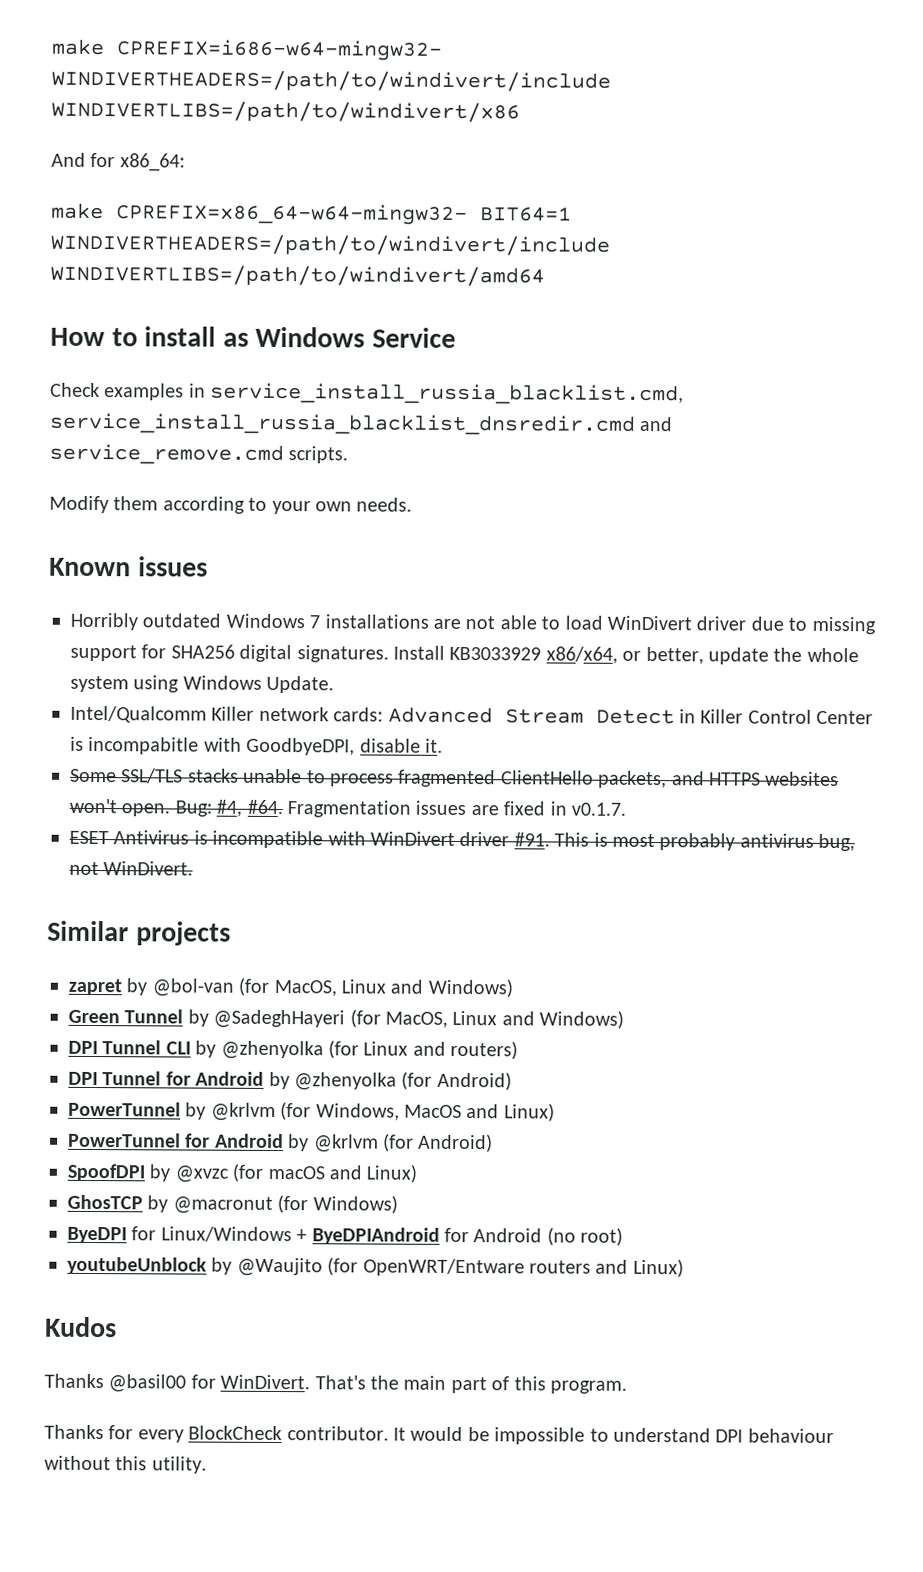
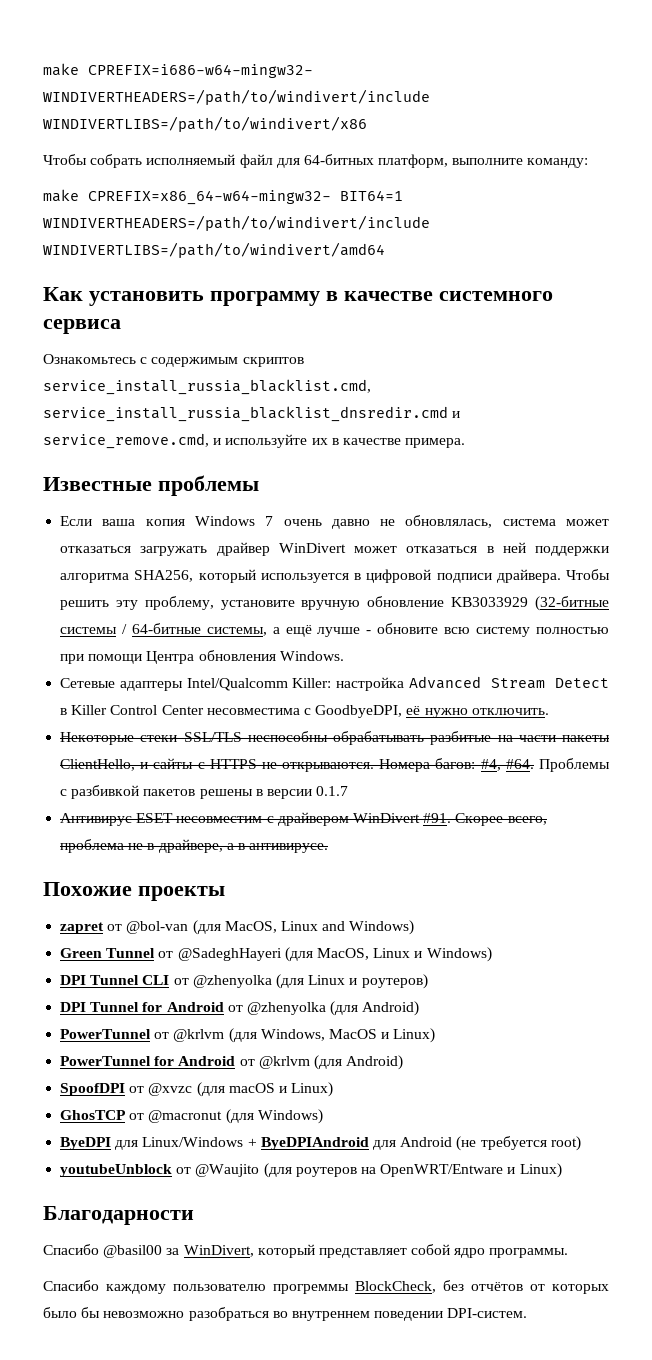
- And for x86_64:
+ Чтобы собрать исполняемый файл для 64-битных платформ, выполните команду:
- How to install as Windows Service
- Check examples in service_install_russia_blacklist.cmd, service_install_russia_blacklist_dnsredir.cmd and service_remove.cmd scripts.
- Modify them according to your own needs.
- Known issues
- Horribly outdated Windows 7 installations are not able to load WinDivert driver due to missing support for SHA256 digital signatures. Install KB3033929 x86/x64, or better, update the whole system using Windows Update.
- Intel/Qualcomm Killer network cards: Advanced Stream Detect in Killer Control Center is incompabitle with GoodbyeDPI, disable it.
- Some SSL/TLS stacks unable to process fragmented ClientHello packets, and HTTPS websites won't open. Bug: #4, #64. Fragmentation issues are fixed in v0.1.7.
- ESET Antivirus is incompatible with WinDivert driver #91. This is most probably antivirus bug, not WinDivert.
- Similar projects
- zapret by @bol-van (for MacOS, Linux and Windows)
+ Как установить программу в качестве системного сервиса
+ Ознакомьтесь с содержимым скриптов service_install_russia_blacklist.cmd, service_install_russia_blacklist_dnsredir.cmd и service_remove.cmd, и используйте их в качестве примера.
+ Известные проблемы
+ Если ваша копия Windows 7 очень давно не обновлялась, система может отказаться загружать драйвер WinDivert может отказаться в ней поддержки алгоритма SHA256, который используется в цифровой подписи драйвера. Чтобы решить эту проблему, установите вручную обновление KB3033929 (32-битные системы / 64-битные системы, а ещё лучше - обновите всю систему полностью при помощи Центра обновления Windows.
+ Сетевые адаптеры Intel/Qualcomm Killer: настройка Advanced Stream Detect в Killer Control Center несовместима с GoodbyeDPI, её нужно отключить.
+ Некоторые стеки SSL/TLS неспособны обрабатывать разбитые на части пакеты ClientHello, и сайты с HTTPS не открываются. Номера багов: #4, #64. Проблемы с разбивкой пакетов решены в версии 0.1.7
+ Антивирус ESET несовместим с драйвером WinDivert #91. Скорее всего, проблема не в драйвере, а в антивирусе.
+ Похожие проекты
+ zapret от @bol-van (для MacOS, Linux and Windows)
- Green Tunnel by @SadeghHayeri (for MacOS, Linux and Windows)
+ Green Tunnel от @SadeghHayeri (для MacOS, Linux и Windows)
- DPI Tunnel CLI by @zhenyolka (for Linux and routers)
+ DPI Tunnel CLI от @zhenyolka (для Linux и роутеров)
- DPI Tunnel for Android by @zhenyolka (for Android)
+ DPI Tunnel for Android от @zhenyolka (для Android)
- PowerTunnel by @krlvm (for Windows, MacOS and Linux)
+ PowerTunnel от @krlvm (для Windows, MacOS и Linux)
- PowerTunnel for Android by @krlvm (for Android)
+ PowerTunnel for Android от @krlvm (для Android)
- SpoofDPI by @xvzc (for macOS and Linux)
+ SpoofDPI от @xvzc (для macOS и Linux)
- GhosTCP by @macronut (for Windows)
+ GhosTCP от @macronut (для Windows)
- ByeDPI for Linux/Windows + ByeDPIAndroid for Android (no root)
- youtubeUnblock by @Waujito (for OpenWRT/Entware routers and Linux)
- Kudos
- Thanks @basil00 for WinDivert. That's the main part of this program.
- Thanks for every BlockCheck contributor. It would be impossible to understand DPI behaviour without this utility.
+ ByeDPI для Linux/Windows + ByeDPIAndroid для Android (не требуется root)
+ youtubeUnblock от @Waujito (для роутеров на OpenWRT/Entware и Linux)
+ Благодарности
+ Спасибо @basil00 за WinDivert, который представляет собой ядро программы.
+ Спасибо каждому пользователю прогреммы BlockCheck, без отчётов от которых было бы невозможно разобраться во внутреннем поведении DPI-систем.

